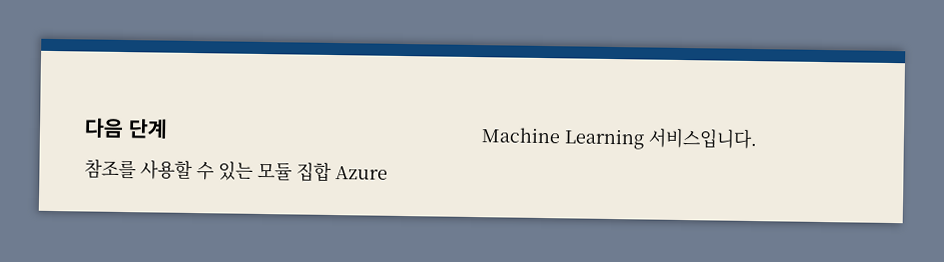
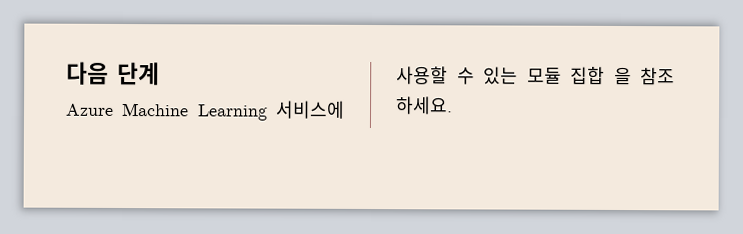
- 참조를 사용할 수 있는 모듈 집합 Azure Machine Learning 서비스입니다.
+ Azure Machine Learning 서비스에 사용할 수 있는 모듈 집합 을 참조 하세요.

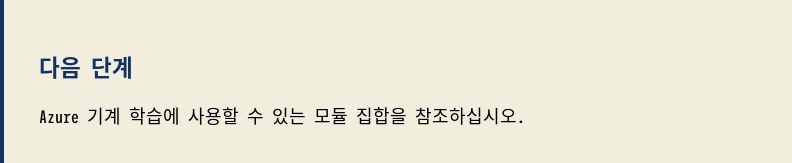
- Azure Machine Learning 서비스에 사용할 수 있는 모듈 집합 을 참조 하세요.
+ Azure 기계 학습에 사용할 수 있는 모듈 집합을 참조하십시오.

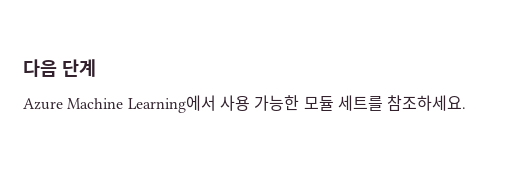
- Azure 기계 학습에 사용할 수 있는 모듈 집합을 참조하십시오.
+ Azure Machine Learning에서 사용 가능한 모듈 세트를 참조하세요.

